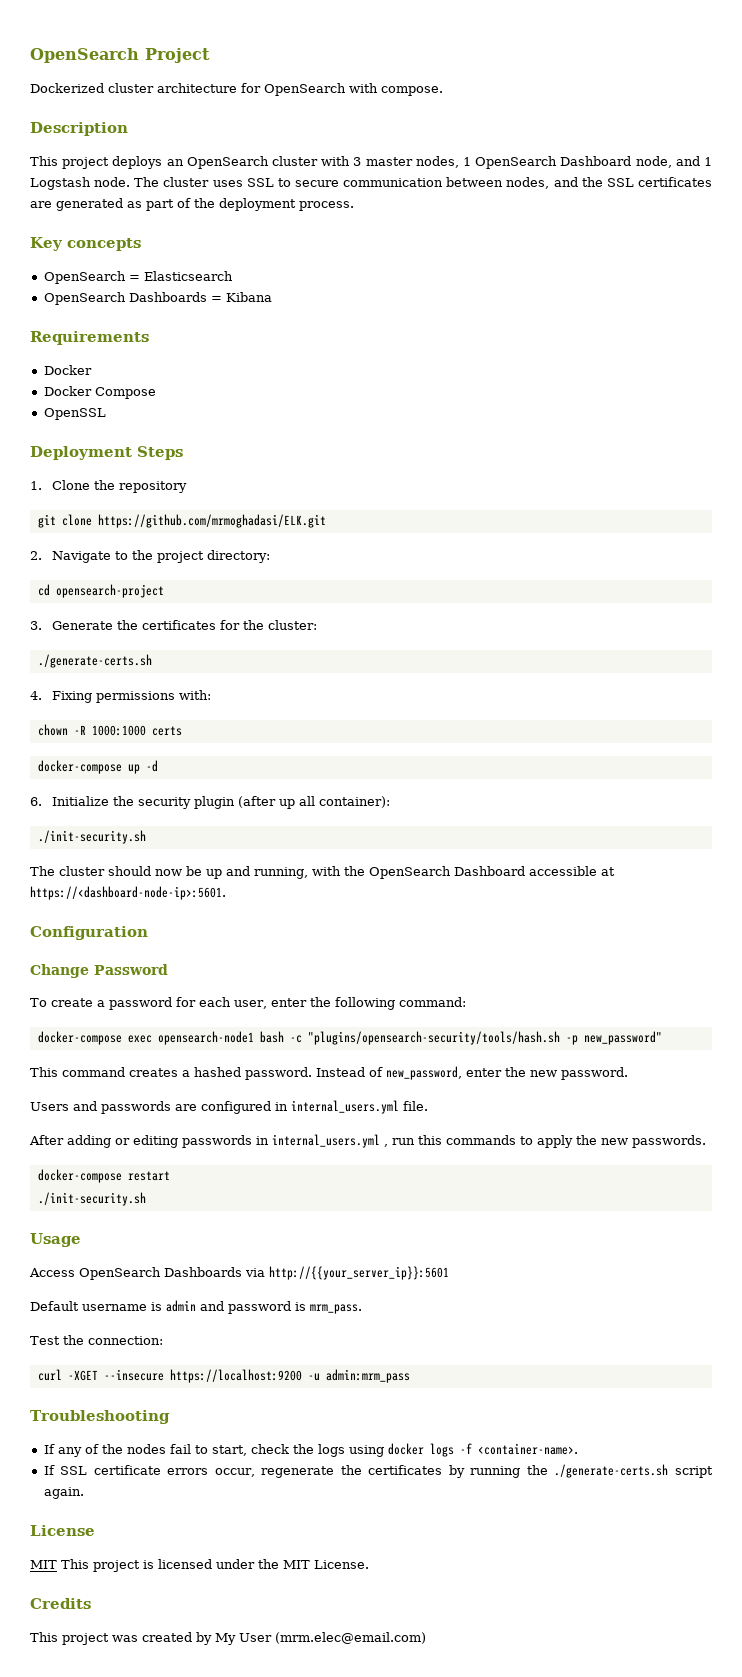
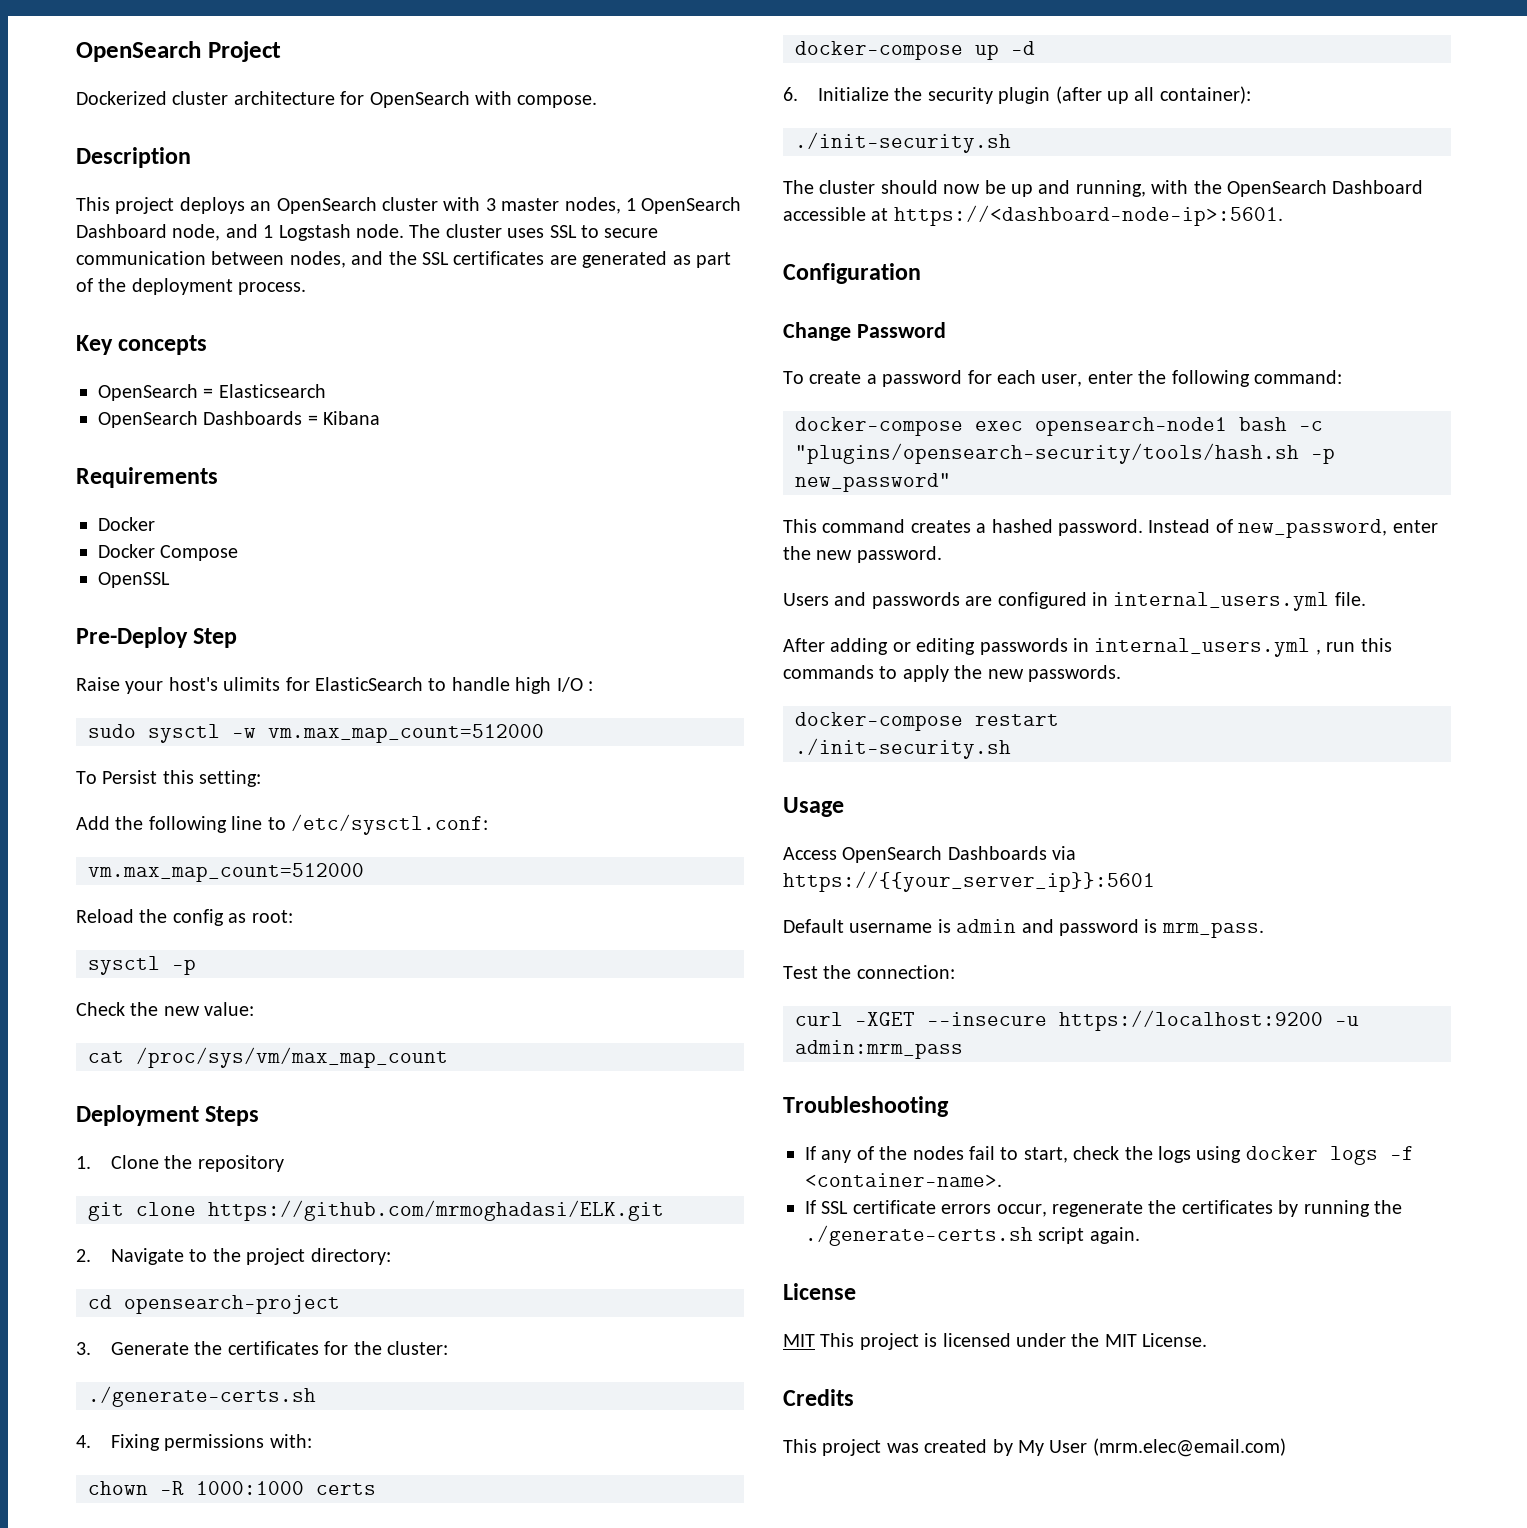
+ Pre-Deploy Step
+ Raise your host's ulimits for ElasticSearch to handle high I/O :
+ sudo sysctl -w vm.max_map_count=512000
+ To Persist this setting:
+ Add the following line to /etc/sysctl.conf:
+ vm.max_map_count=512000
+ Reload the config as root:
+ sysctl -p
+ Check the new value:
+ cat /proc/sys/vm/max_map_count
- Access OpenSearch Dashboards via http://{{your_server_ip}}:5601
+ Access OpenSearch Dashboards via https://{{your_server_ip}}:5601

